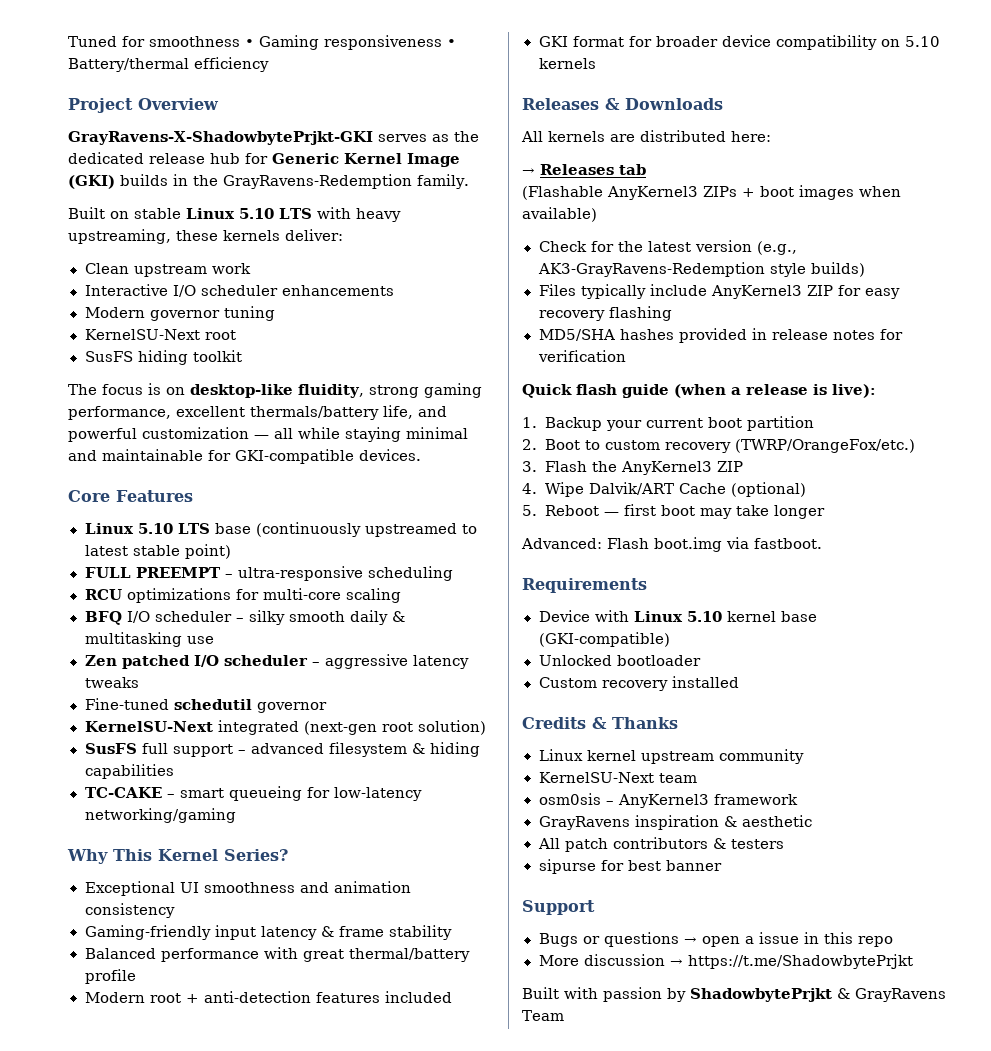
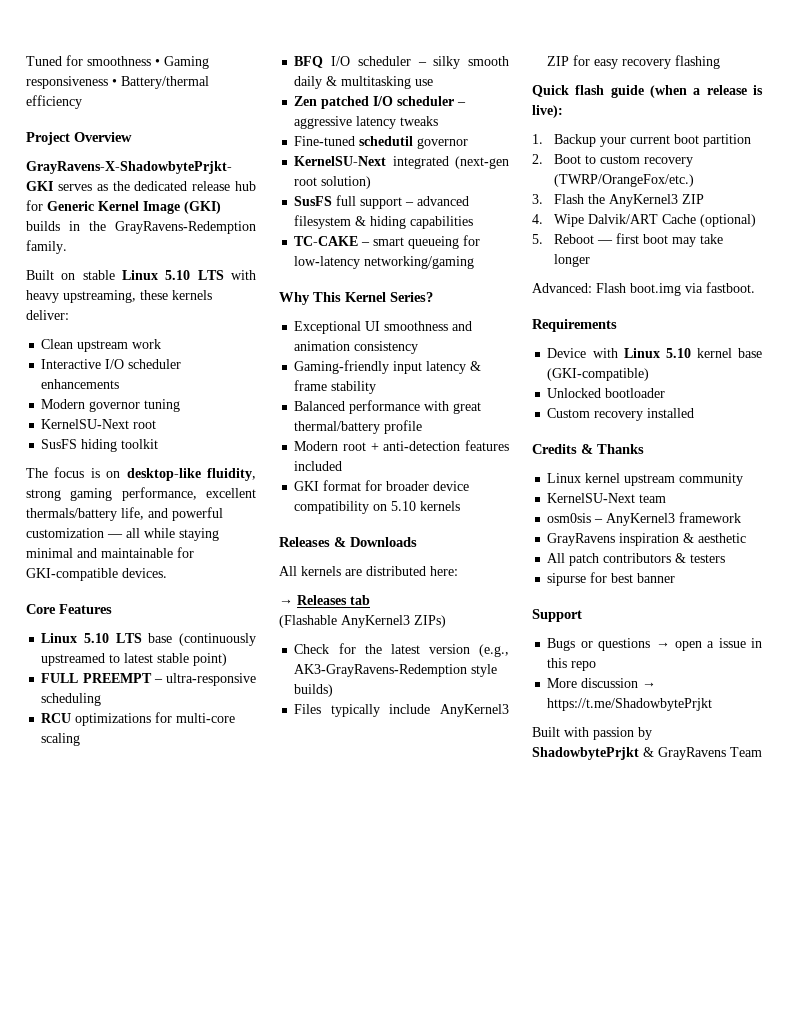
- (Flashable AnyKernel3 ZIPs + boot images when available)
+ (Flashable AnyKernel3 ZIPs)
- MD5/SHA hashes provided in release notes for verification

